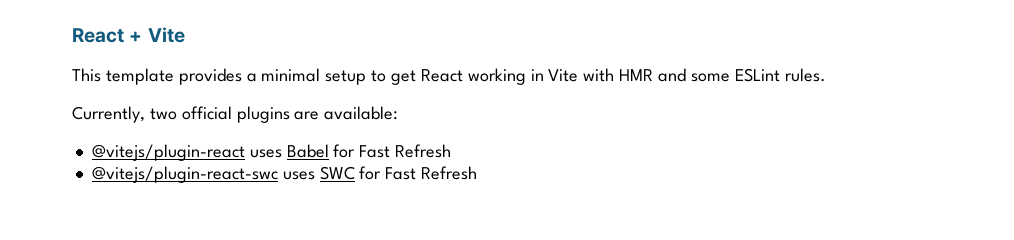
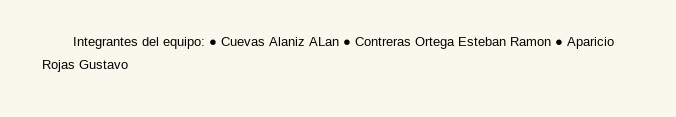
- React + Vite
- This template provides a minimal setup to get React working in Vite with HMR and some ESLint rules.
- Currently, two official plugins are available:
- @vitejs/plugin-react uses Babel for Fast Refresh
- @vitejs/plugin-react-swc uses SWC for Fast Refresh
+ Integrantes del equipo: ● Cuevas Alaniz ALan ● Contreras Ortega Esteban Ramon ● Aparicio Rojas Gustavo

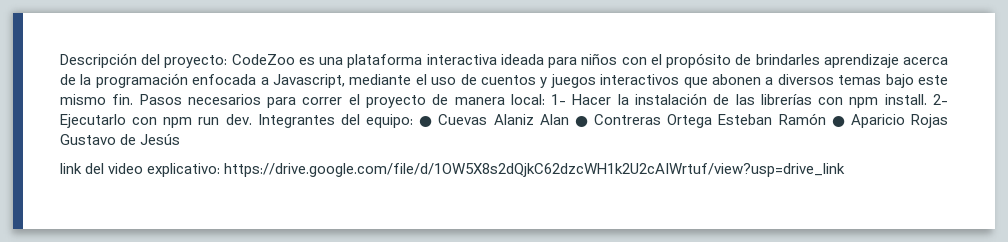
+ Descripción del proyecto: CodeZoo es una plataforma interactiva ideada para niños con el propósito de brindarles aprendizaje acerca de la programación enfocada a Javascript, mediante el uso de cuentos y juegos interactivos que abonen a diversos temas bajo este mismo fin. Pasos necesarios para correr el proyecto de manera local: 1- Hacer la instalación de las librerías con npm install. 2- Ejecutarlo con npm run dev.
- Integrantes del equipo: ● Cuevas Alaniz ALan ● Contreras Ortega Esteban Ramon ● Aparicio Rojas Gustavo
+ Integrantes del equipo: ● Cuevas Alaniz Alan ● Contreras Ortega Esteban Ramón ● Aparicio Rojas Gustavo de Jesús
+ link del video explicativo: https://drive.google.com/file/d/1OW5X8s2dQjkC62dzcWH1k2U2cAIWrtuf/view?usp=drive_link

